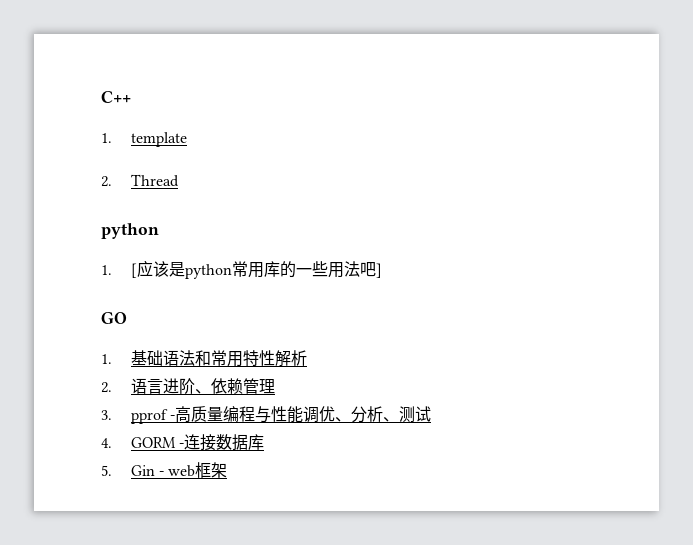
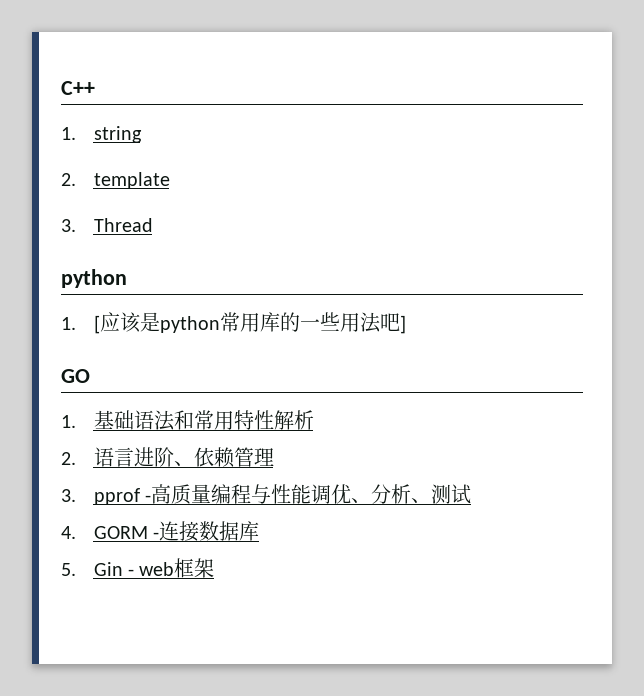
- 1. template
+ 1. string
+ 2. template
- 2. Thread
+ 3. Thread

